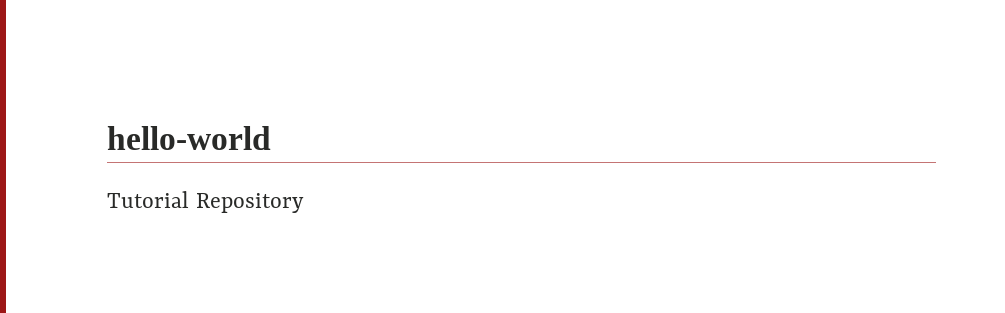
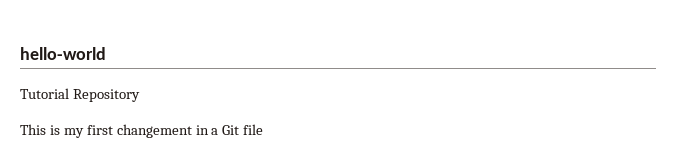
+ This is my first changement in a Git file

